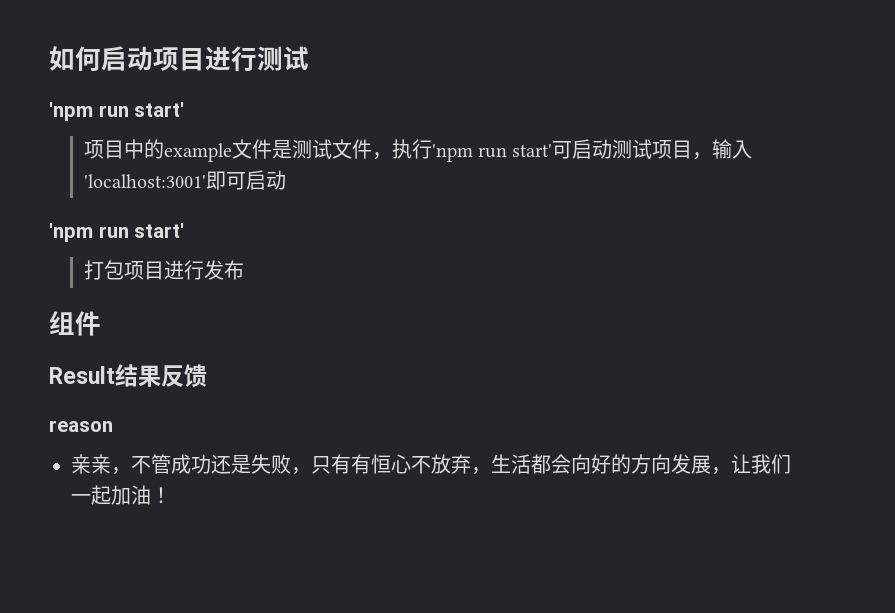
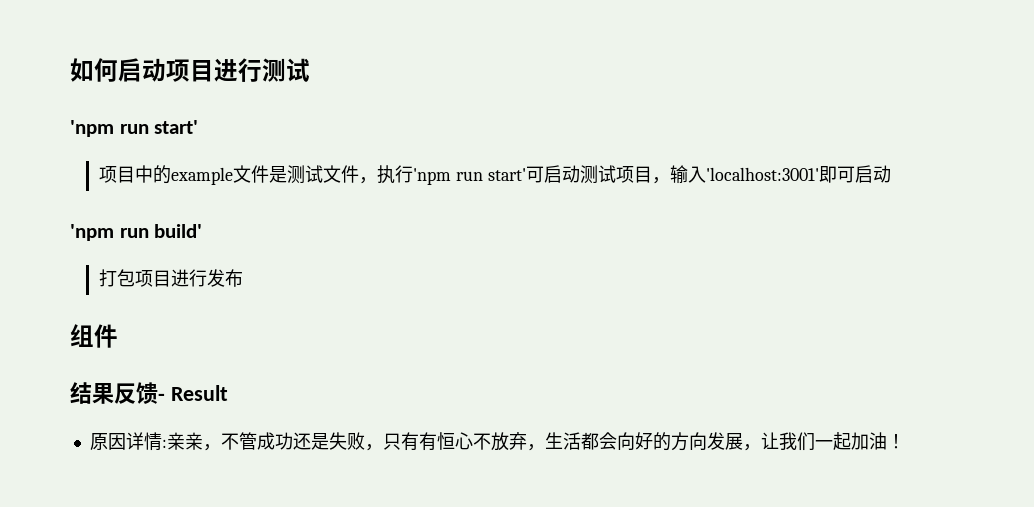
  项目中的example文件是测试文件，执行'npm run start'可启动测试项目，输入'localhost:3001'即可启动
- 'npm run start'
+ 'npm run build'
- Result结果反馈
- reason
- 亲亲，不管成功还是失败，只有有恒心不放弃，生活都会向好的方向发展，让我们一起加油！
+ 结果反馈- Result
+ 原因详情:亲亲，不管成功还是失败，只有有恒心不放弃，生活都会向好的方向发展，让我们一起加油！

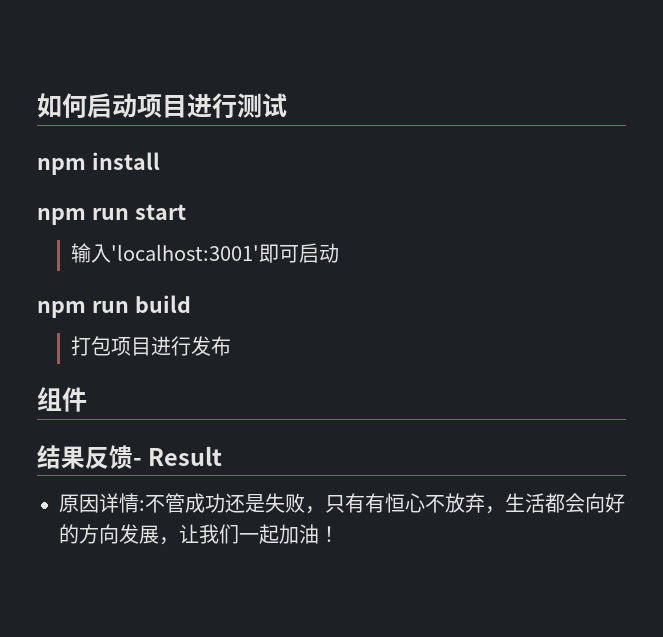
  如何启动项目进行测试
- 'npm run start'
- 项目中的example文件是测试文件，执行'npm run start'可启动测试项目，输入'localhost:3001'即可启动
+ npm install
+ npm run start
+ 输入'localhost:3001'即可启动
- 'npm run build'
+ npm run build
- 原因详情:亲亲，不管成功还是失败，只有有恒心不放弃，生活都会向好的方向发展，让我们一起加油！
+ 原因详情:不管成功还是失败，只有有恒心不放弃，生活都会向好的方向发展，让我们一起加油！

